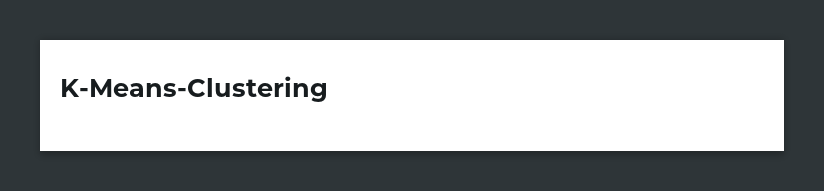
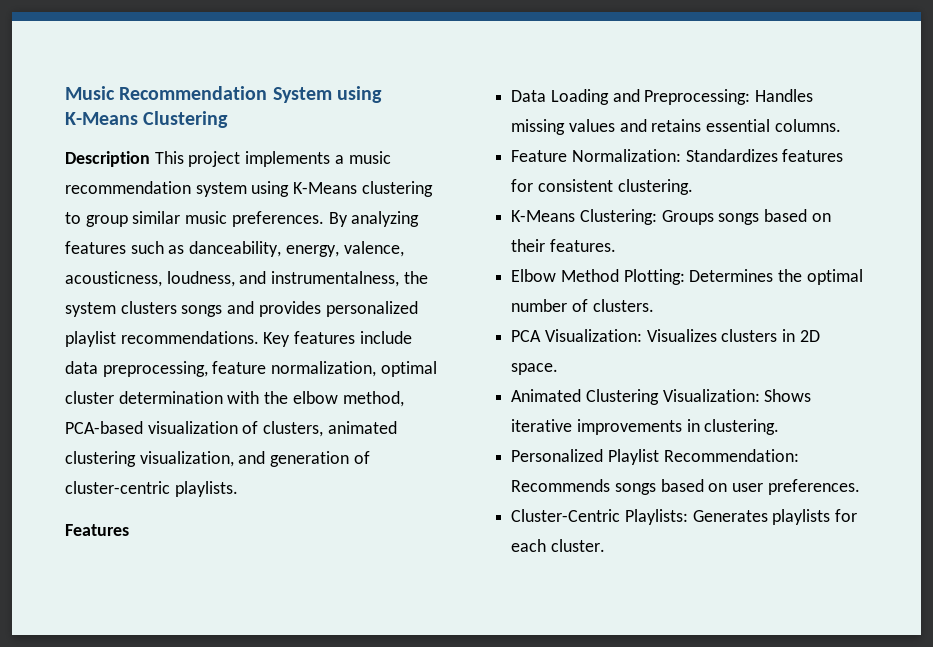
- K-Means-Clustering
+ Music Recommendation System using K-Means Clustering
+ Description This project implements a music recommendation system using K-Means clustering to group similar music preferences. By analyzing features such as danceability, energy, valence, acousticness, loudness, and instrumentalness, the system clusters songs and provides personalized playlist recommendations. Key features include data preprocessing, feature normalization, optimal cluster determination with the elbow method, PCA-based visualization of clusters, animated clustering visualization, and generation of cluster-centric playlists.
+ Features
+ Data Loading and Preprocessing: Handles missing values and retains essential columns.
+ Feature Normalization: Standardizes features for consistent clustering.
+ K-Means Clustering: Groups songs based on their features.
+ Elbow Method Plotting: Determines the optimal number of clusters.
+ PCA Visualization: Visualizes clusters in 2D space.
+ Animated Clustering Visualization: Shows iterative improvements in clustering.
+ Personalized Playlist Recommendation: Recommends songs based on user preferences.
+ Cluster-Centric Playlists: Generates playlists for each cluster.

